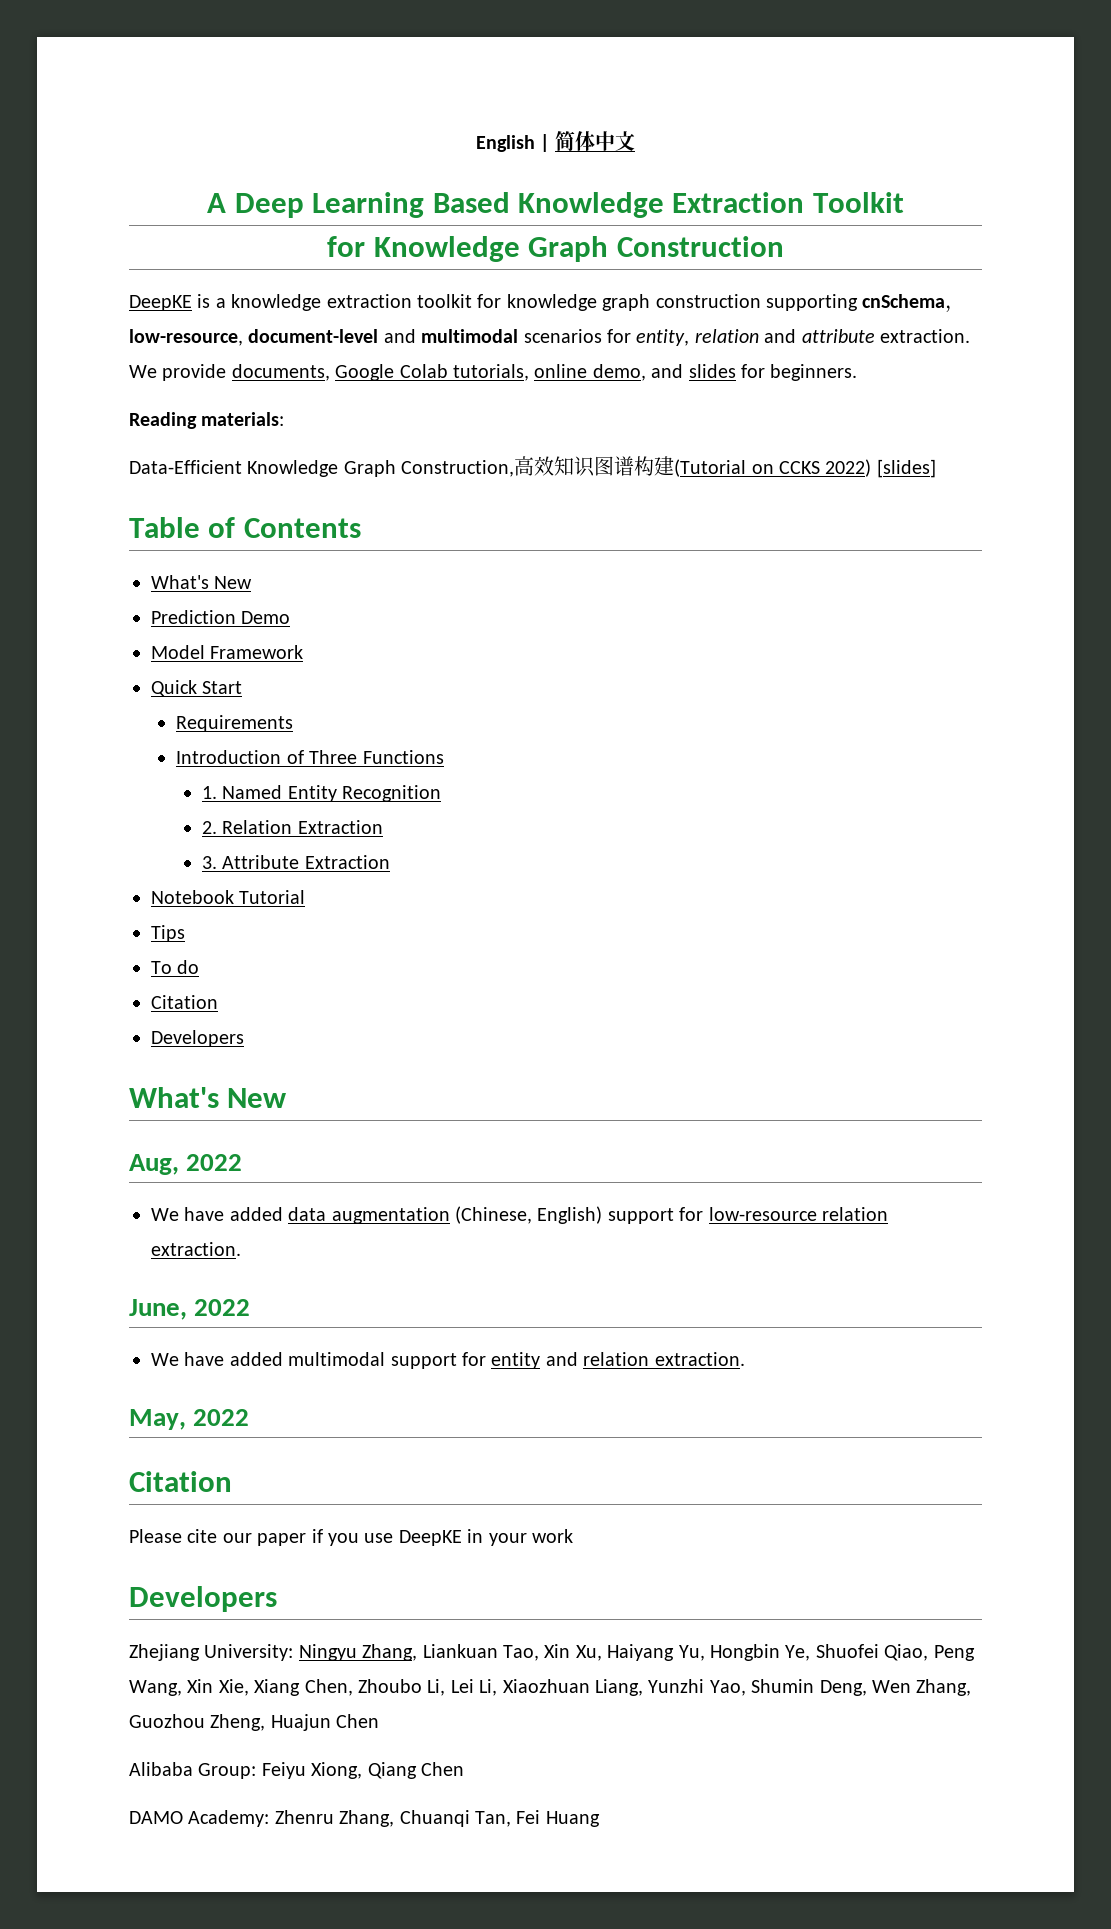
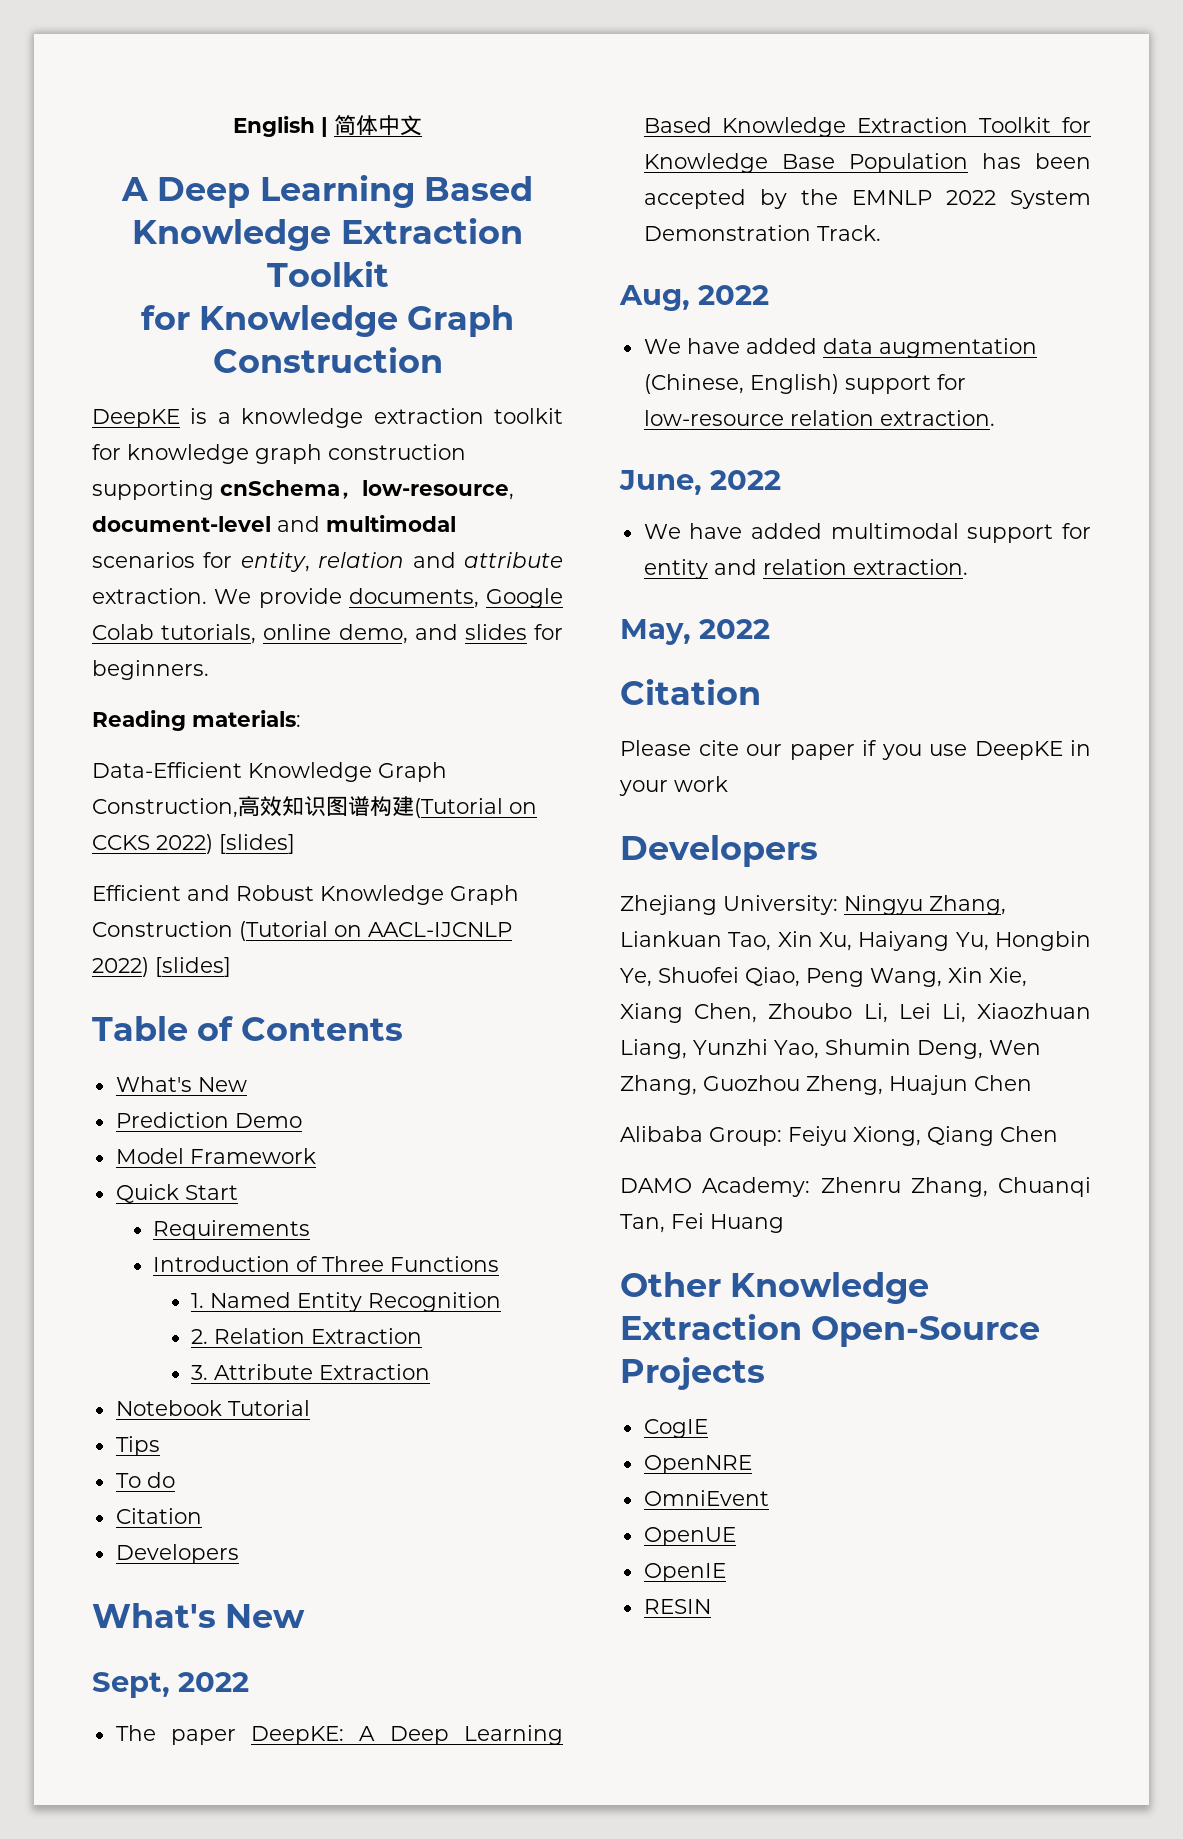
+ Efficient and Robust Knowledge Graph Construction (Tutorial on AACL-IJCNLP 2022) [slides]
+ Sept, 2022
+ The paper DeepKE: A Deep Learning Based Knowledge Extraction Toolkit for Knowledge Base Population has been accepted by the EMNLP 2022 System Demonstration Track.
+ Other Knowledge Extraction Open-Source Projects
+ CogIE
+ OpenNRE
+ OmniEvent
+ OpenUE
+ OpenIE
+ RESIN

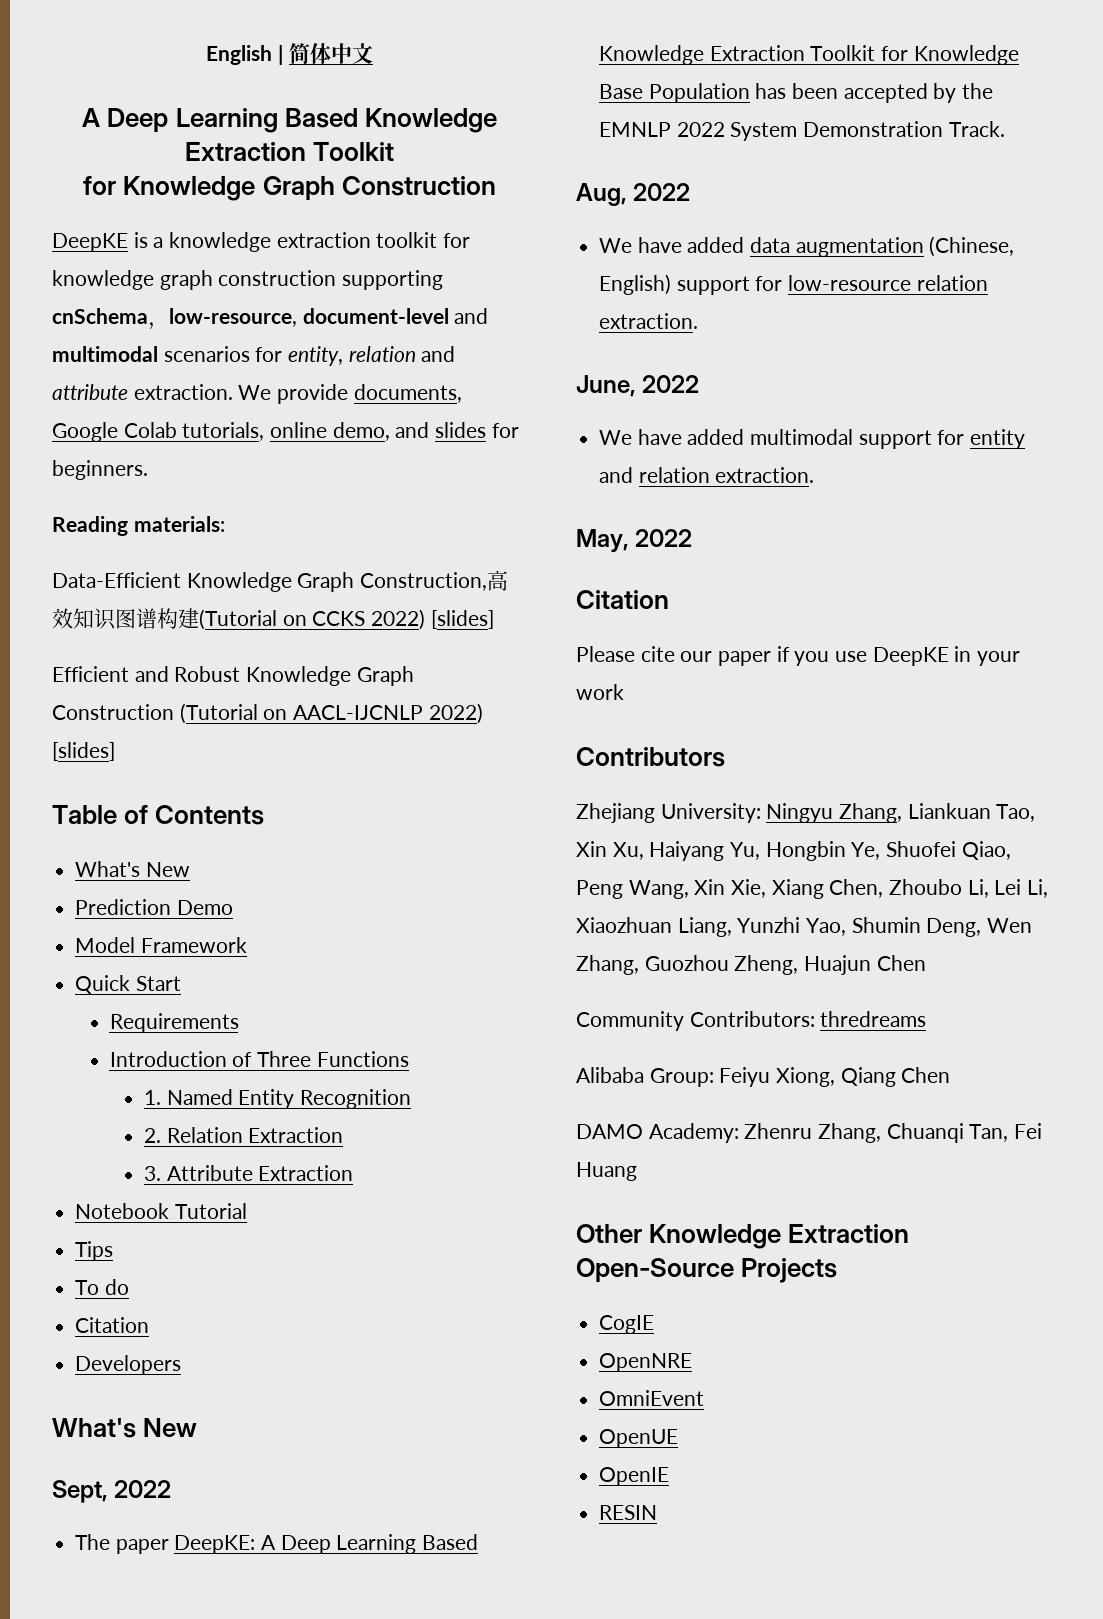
  Please cite our paper if you use DeepKE in your work
- Developers
+ Contributors
+ Community Contributors: thredreams

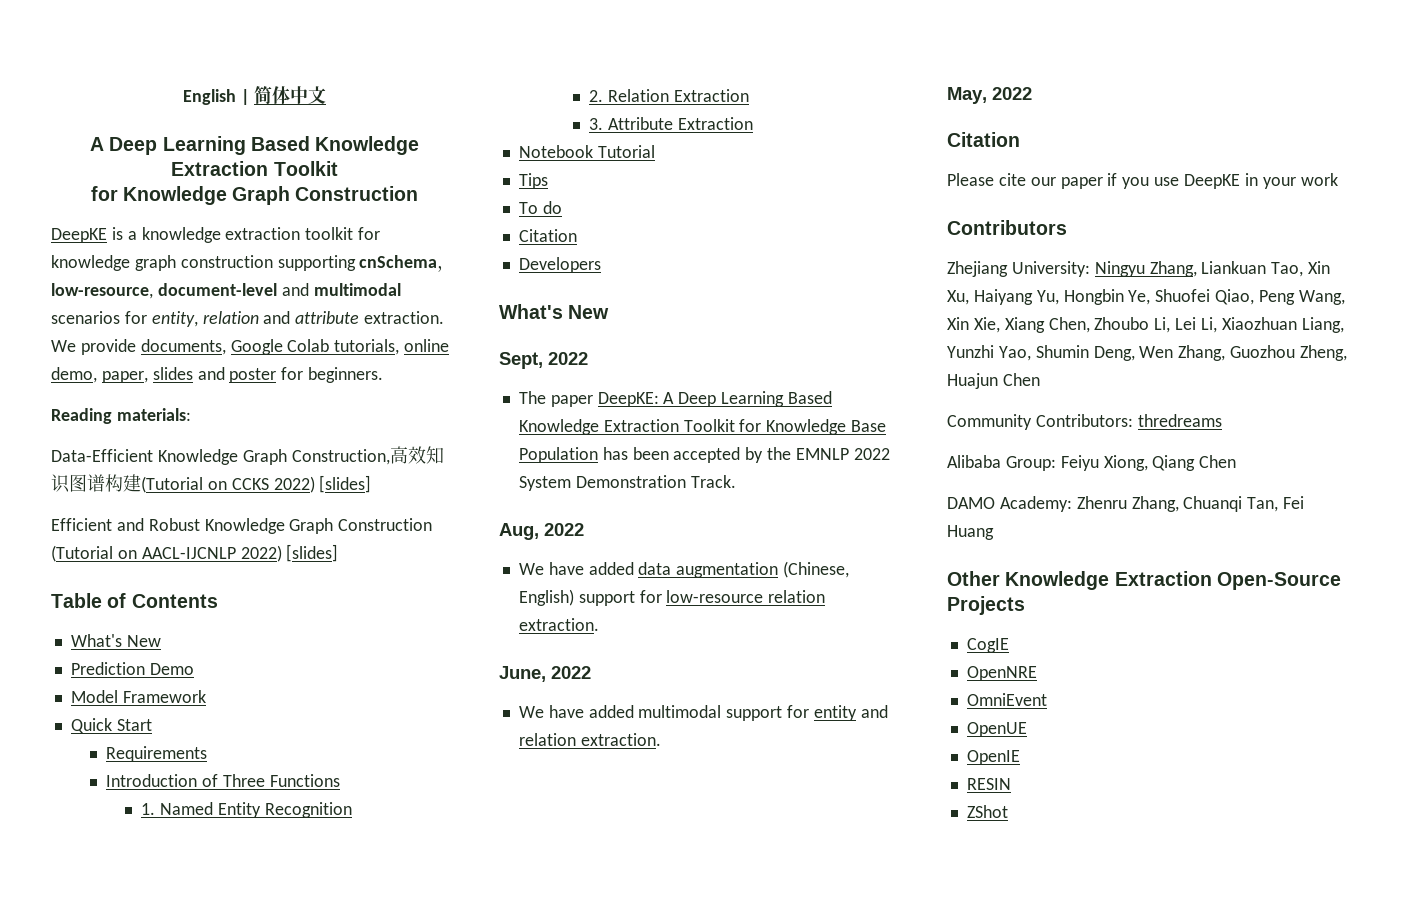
- We provide documents, Google Colab tutorials, online demo, and slides for beginners.
+ We provide documents, Google Colab tutorials, online demo, paper, slides and poster for beginners.
+ ZShot

